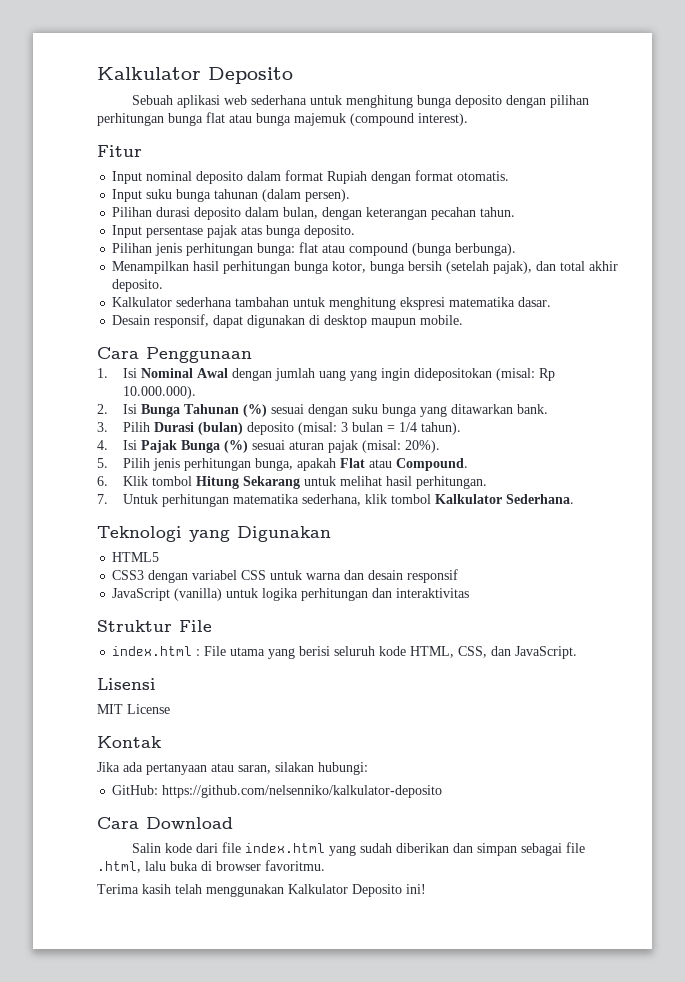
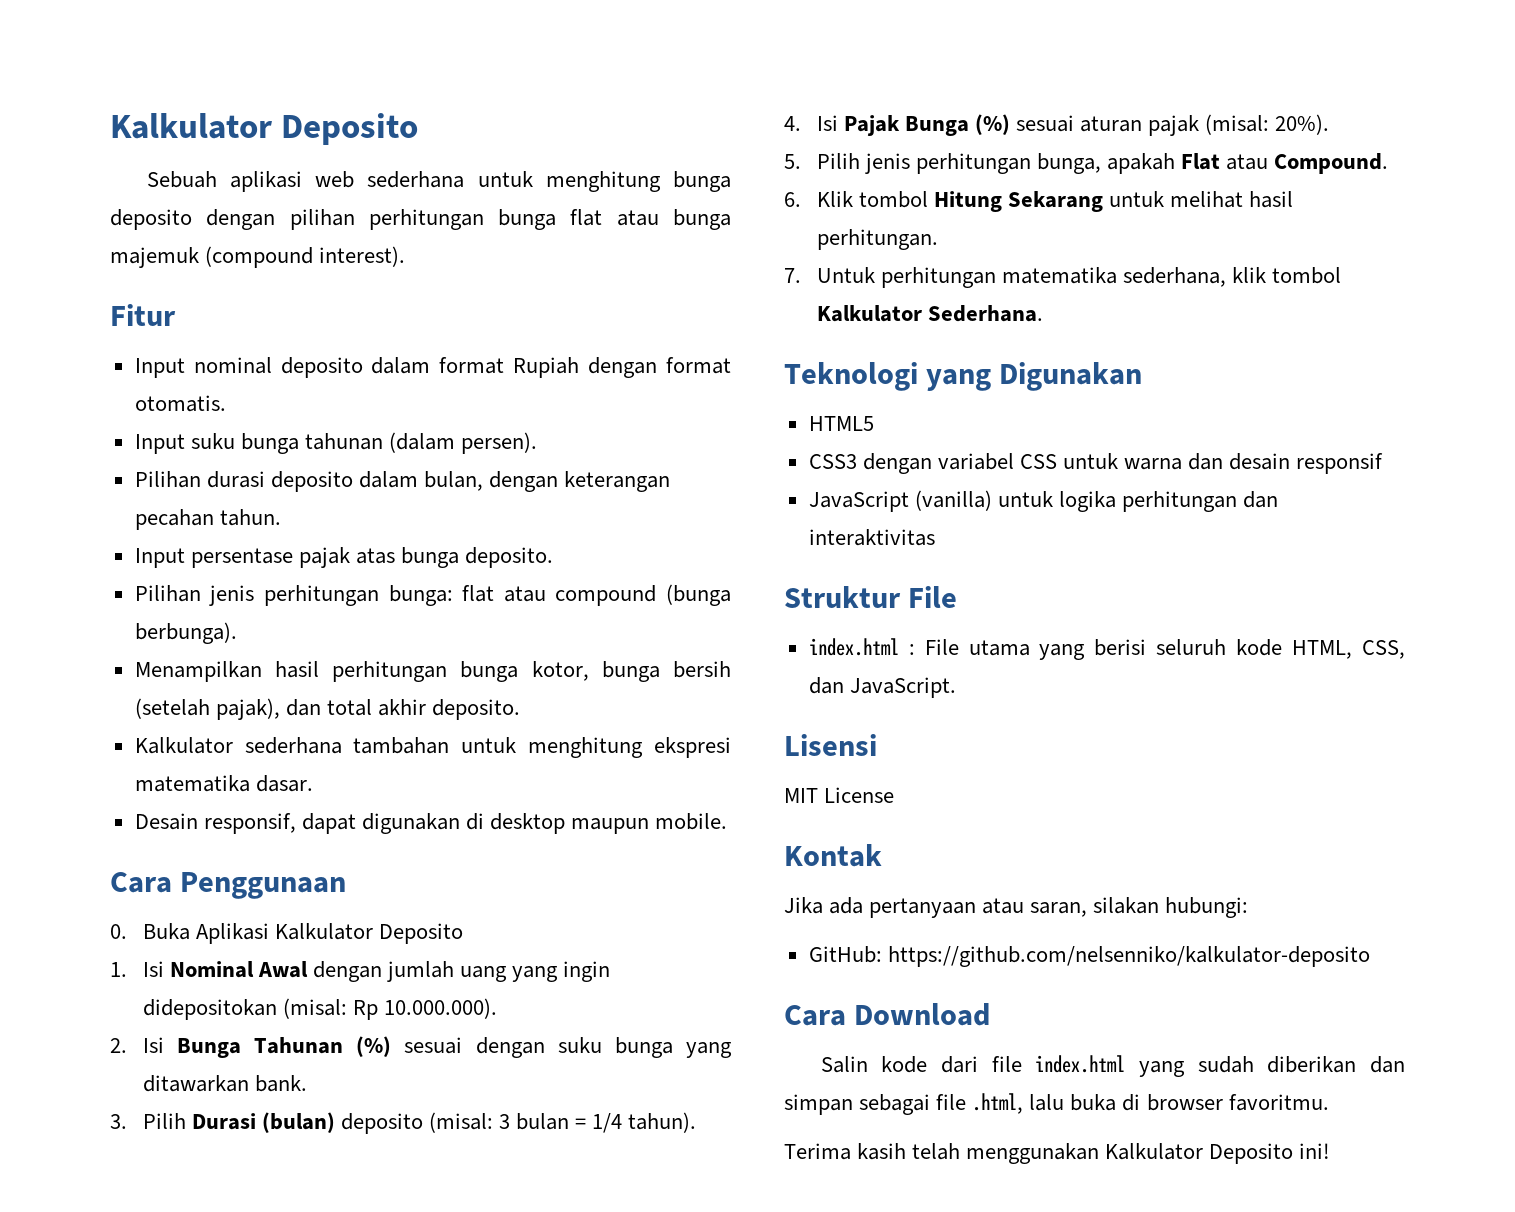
+ 0. Buka Aplikasi Kalkulator Deposito

